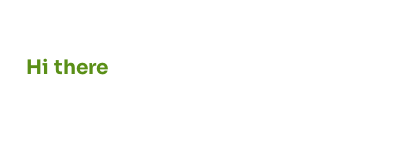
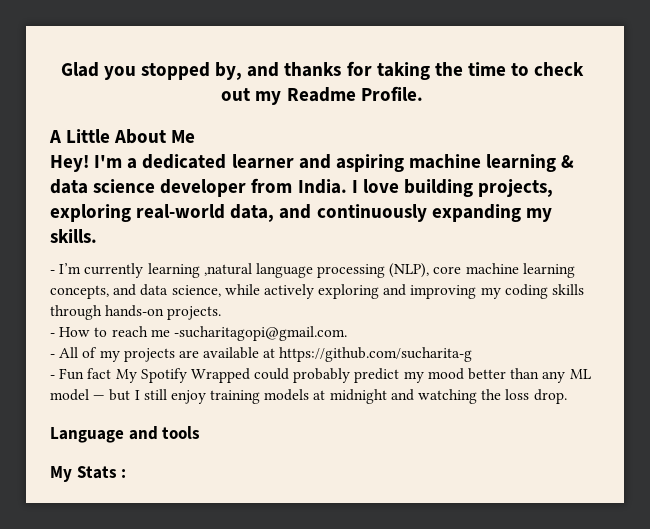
- Hi there
+ Glad you stopped by, and thanks for taking the time to check out my Readme Profile.
+ A Little About Me
+ Hey! I'm a dedicated learner and aspiring machine learning & data science developer from India. I love building projects, exploring real-world data, and continuously expanding my skills.
+ - I’m currently learning ,natural language processing (NLP), core machine learning concepts, and data science, while actively exploring and improving my coding skills through hands-on projects.
+ - How to reach me -sucharitagopi@gmail.com.
+ - All of my projects are available at https://github.com/sucharita-g
+ - Fun fact My Spotify Wrapped could probably predict my mood better than any ML model — but I still enjoy training models at midnight and watching the loss drop.
+ Language and tools
+ My Stats :

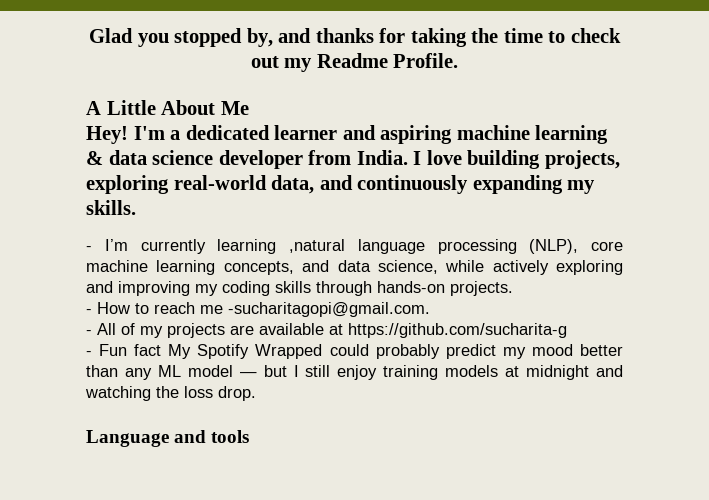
- My Stats :

